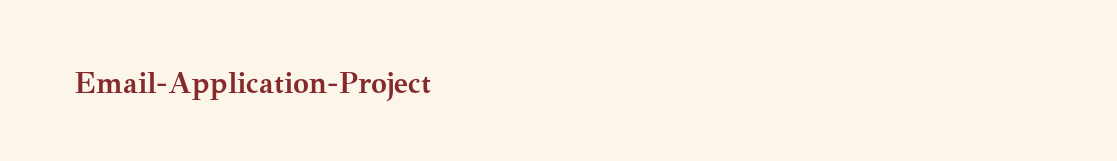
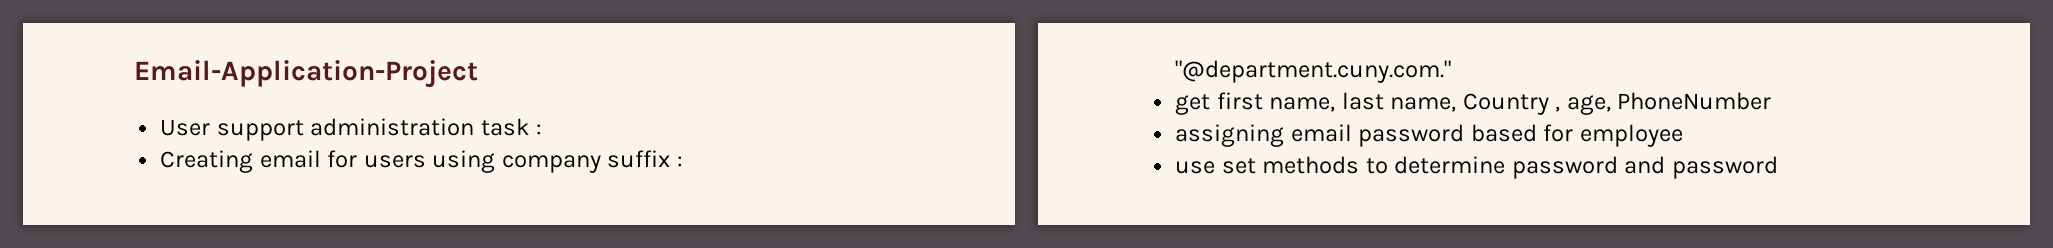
+ User support administration task :
+ Creating email for users using company suffix : "@department.cuny.com."
+ get first name, last name, Country , age, PhoneNumber
+ assigning email password based for employee
+ use set methods to determine password and password

